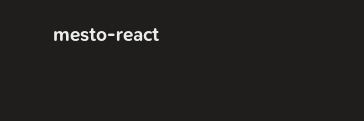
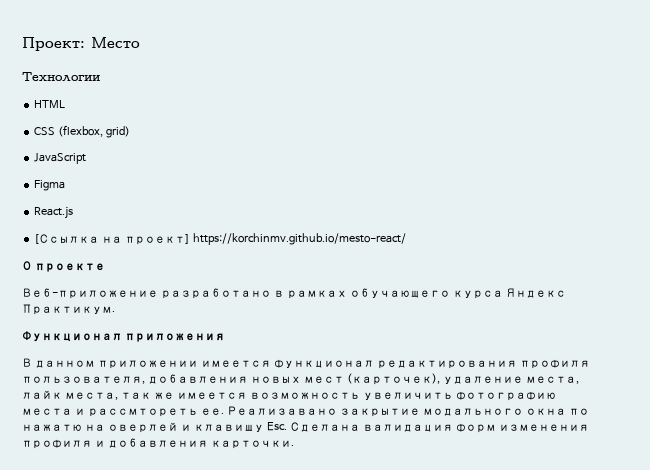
- mesto-react
+ Проект: Место
+ Технологии
+ HTML
+ CSS (flexbox, grid)
+ JavaScript
+ Figma
+ React.js
+ [Ссылка на проект] https://korchinmv.github.io/mesto-react/
+ О проекте
+ Веб-приложение разработано в рамках обучающего курса Яндекс Практикум.
+ Функционал приложения
+ В данном приложении имеется функционал редактирования профиля пользователя, добавления новых мест (карточек), удаление места, лайк места, так же имеется возможность увеличить фотографию места и рассмтореть ее. Реализавано закрытие модального окна по нажатю на оверлей и клавишу Esc. Сделана валидация форм изменения профиля и добавления карточки.

